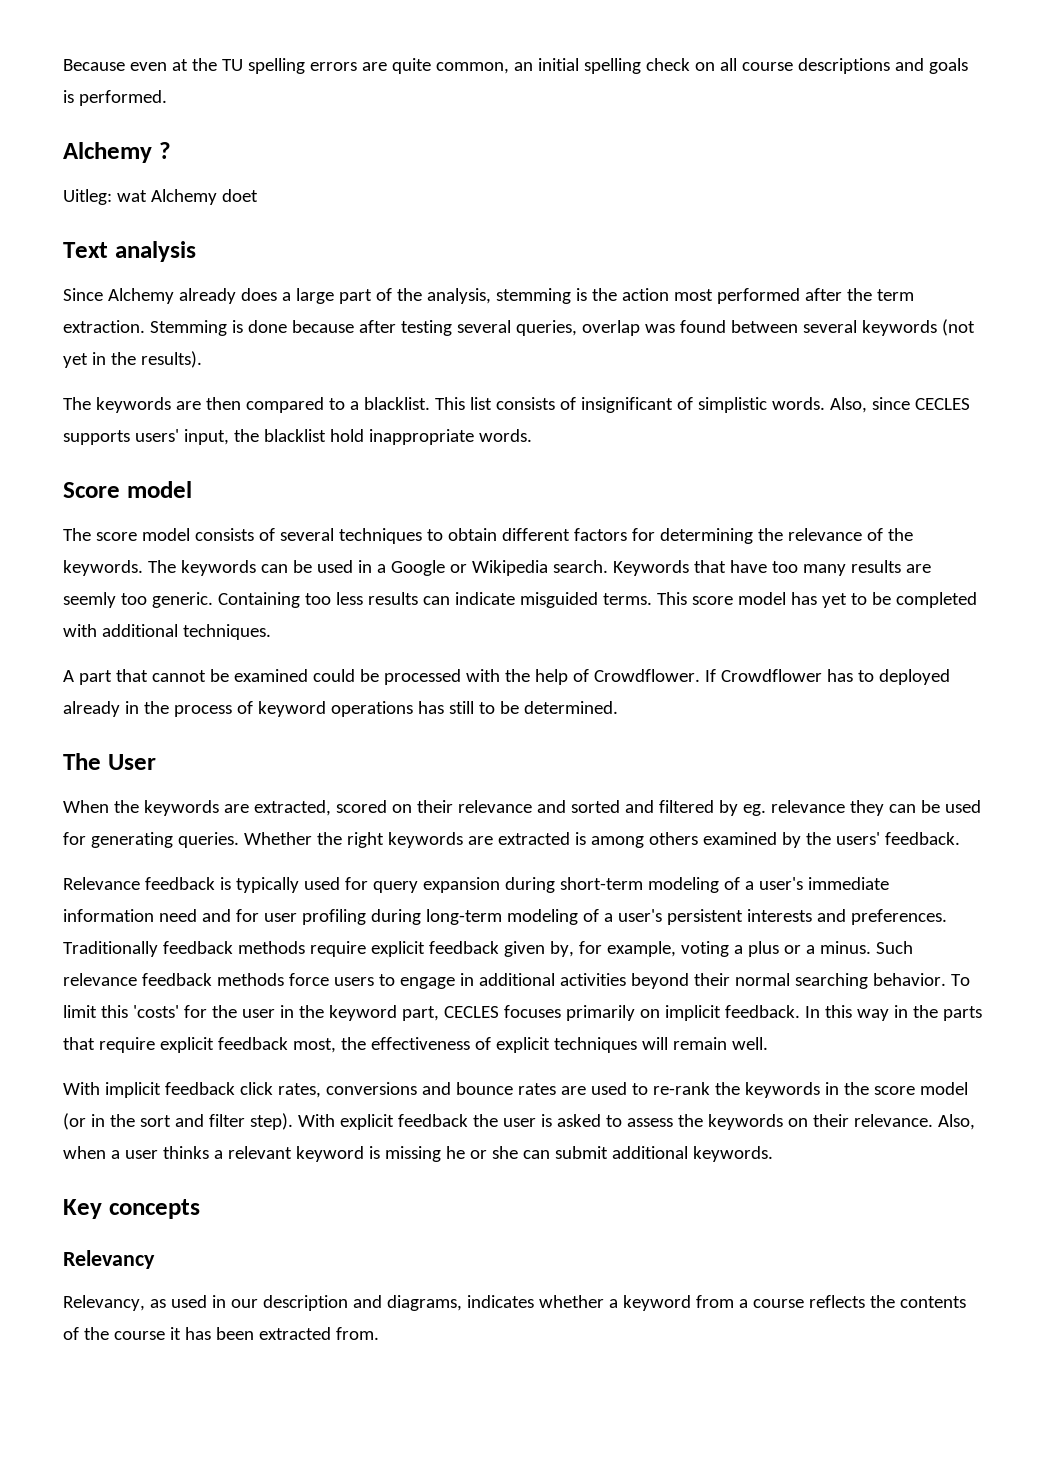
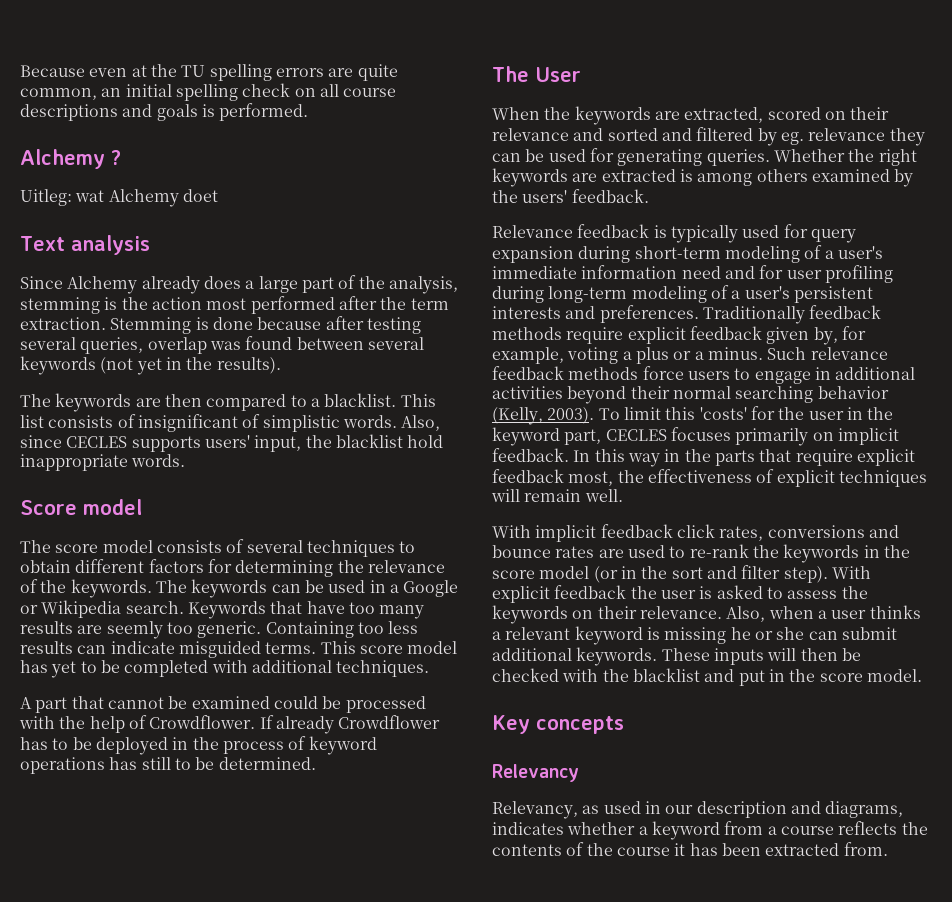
- If Crowdflower has to deployed already in the process of keyword operations has still to be determined.
+ If already Crowdflower has to be deployed in the process of keyword operations has still to be determined.
- Such relevance feedback methods force users to engage in additional activities beyond their normal searching behavior.
+ Such relevance feedback methods force users to engage in additional activities beyond their normal searching behavior (Kelly, 2003).
+ These inputs will then be checked with the blacklist and put in the score model.

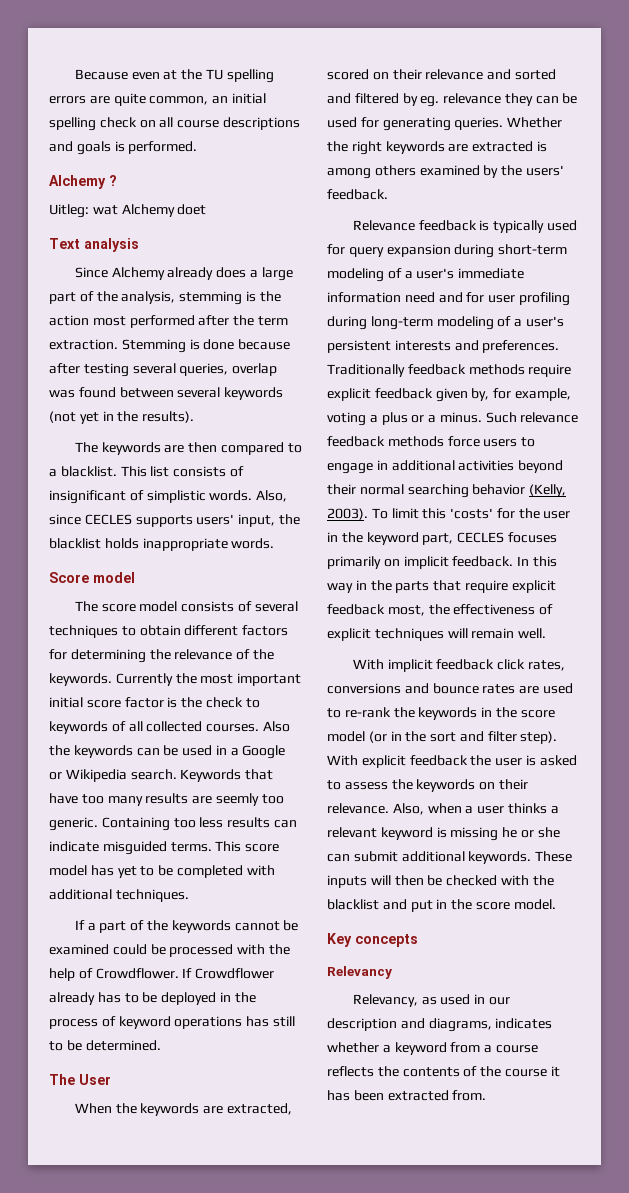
- Also, since CECLES supports users' input, the blacklist hold inappropriate words.
+ Also, since CECLES supports users' input, the blacklist holds inappropriate words.
- The keywords can be used in a Google or Wikipedia search.
+ Currently the most important initial score factor is the check to keywords of all collected courses. Also the keywords can be used in a Google or Wikipedia search.
- A part that cannot be examined could be processed with the help of Crowdflower.
+ If a part of the keywords cannot be examined could be processed with the help of Crowdflower.
- If already Crowdflower has to be deployed in the process of keyword operations has still to be determined.
+ If Crowdflower already has to be deployed in the process of keyword operations has still to be determined.

